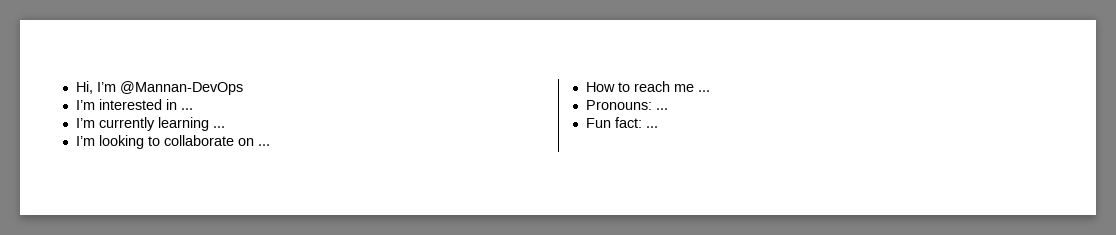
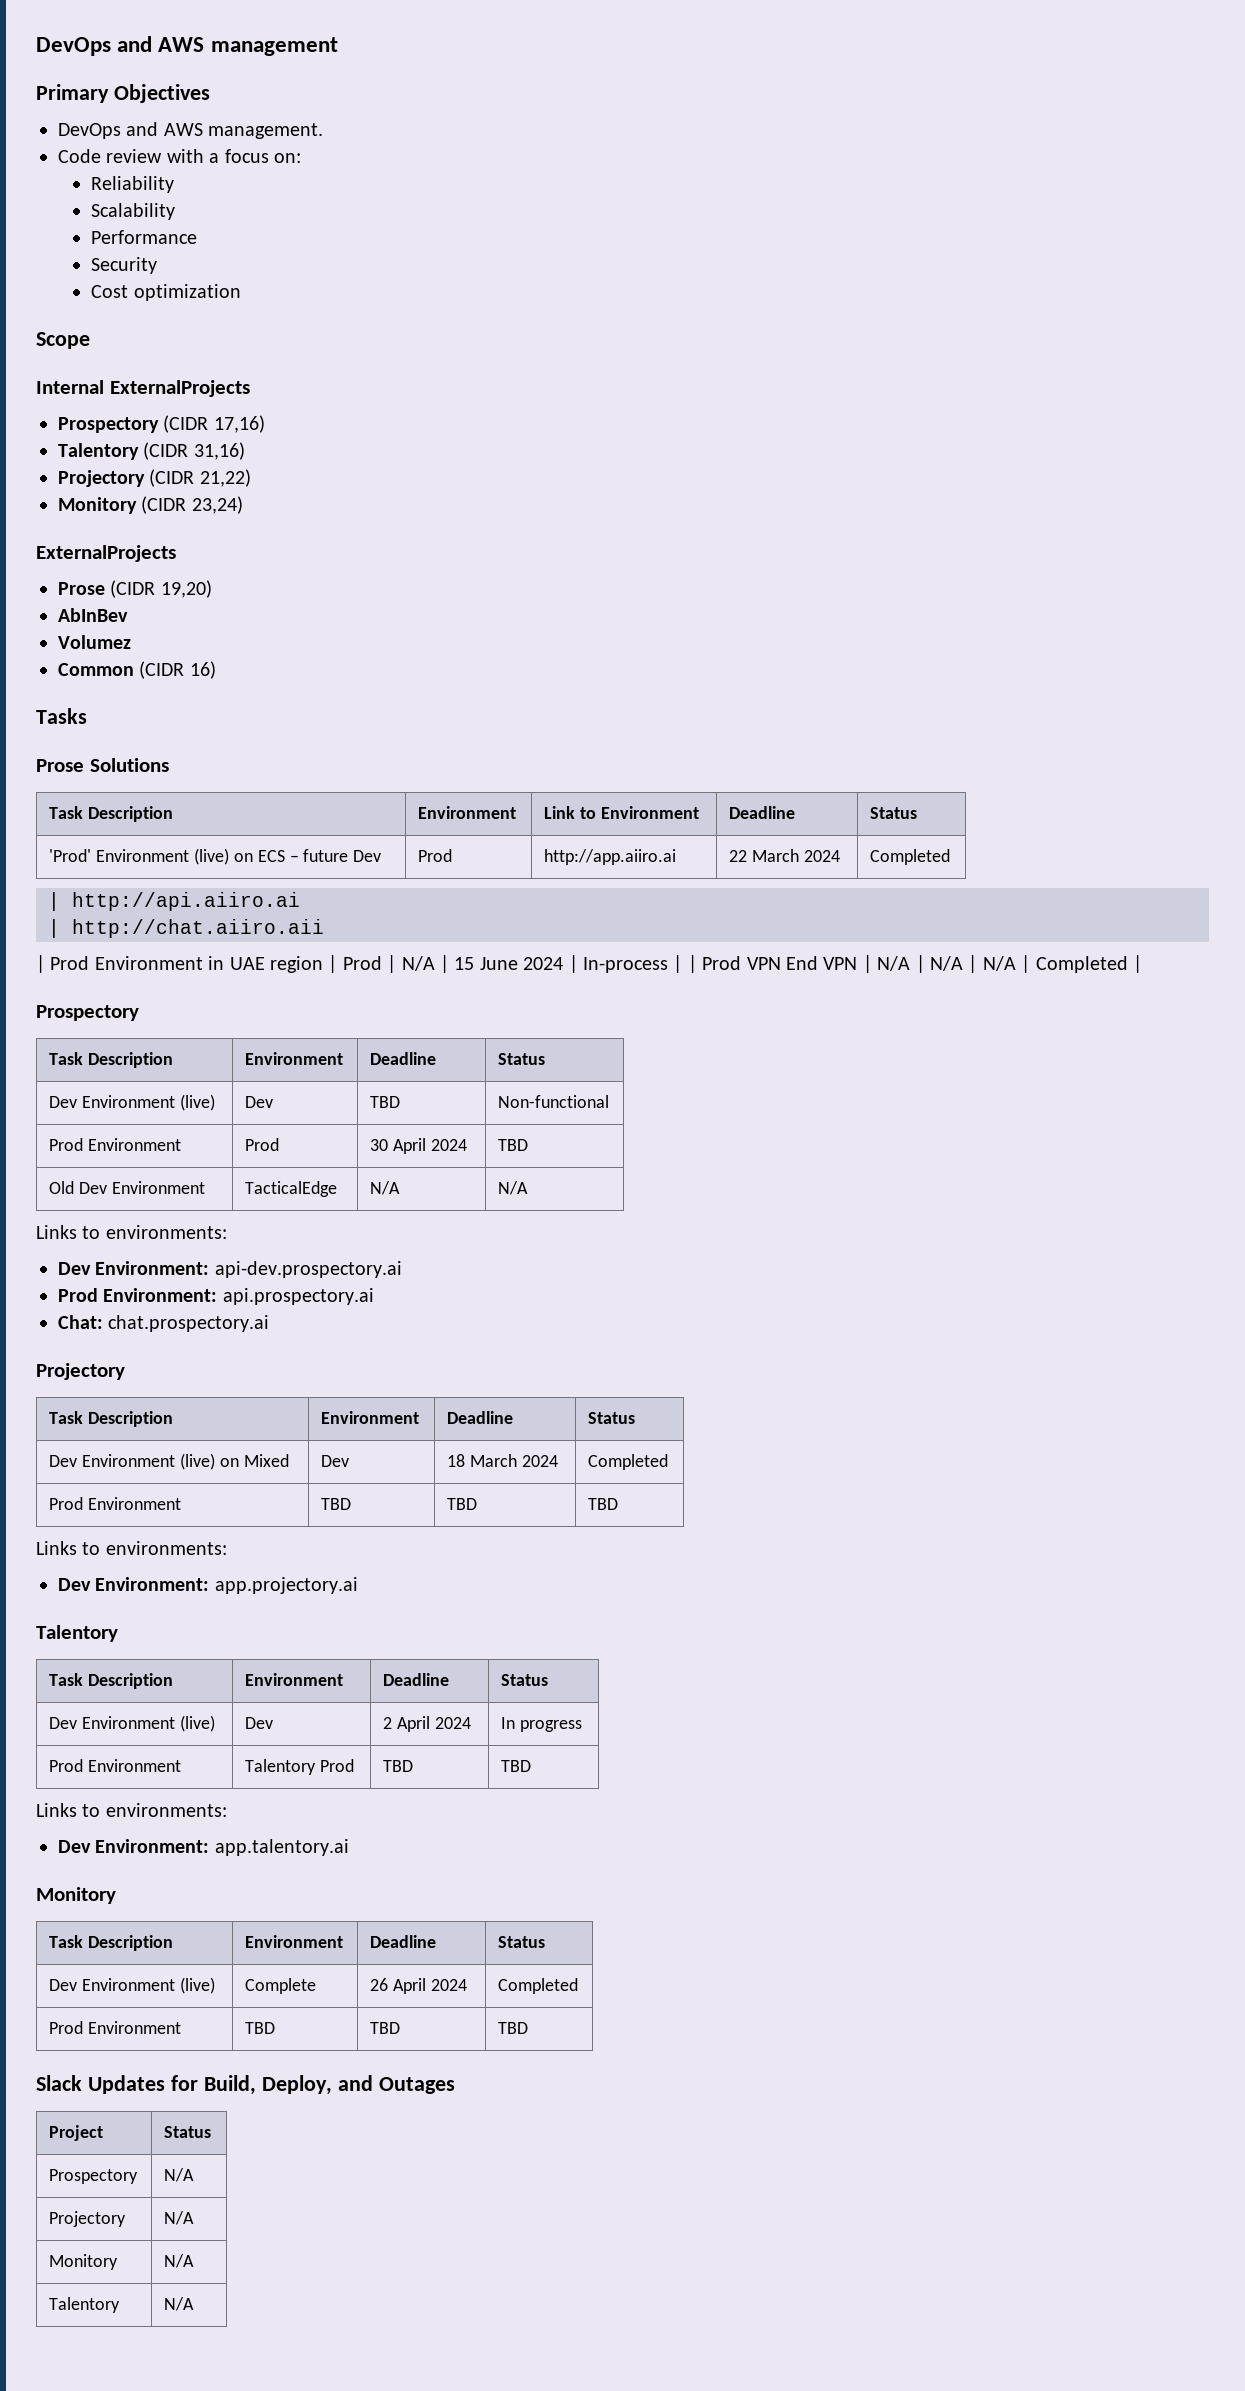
- Hi, I’m @Mannan-DevOps
- I’m interested in ...
- I’m currently learning ...
- I’m looking to collaborate on ...
- How to reach me ...
- Pronouns: ...
- Fun fact: ...
+ DevOps and AWS management
+ Primary Objectives
+ DevOps and AWS management.
+ Code review with a focus on:
+ Reliability
+ Scalability
+ Performance
+ Security
+ Cost optimization
+ Scope
+ Internal ExternalProjects
+ Prospectory (CIDR 17,16)
+ Talentory (CIDR 31,16)
+ Projectory (CIDR 21,22)
+ Monitory (CIDR 23,24)
+ ExternalProjects
+ Prose (CIDR 19,20)
+ AbInBev
+ Volumez
+ Common (CIDR 16)
+ Tasks
+ Prose Solutions
+ Task Description | Environment | Link to Environment | Deadline | Status
+ 'Prod' Environment (live) on ECS – future Dev | Prod | http://app.aiiro.ai | 22 March 2024 | Completed
+ | http://api.aiiro.ai
+ | http://chat.aiiro.aii
+ | Prod Environment in UAE region | Prod | N/A | 15 June 2024 | In-process | | Prod VPN End VPN | N/A | N/A | N/A | Completed |
+ Prospectory
+ Task Description | Environment | Deadline | Status
+ Dev Environment (live) | Dev | TBD | Non-functional
+ Prod Environment | Prod | 30 April 2024 | TBD
+ Old Dev Environment | TacticalEdge | N/A | N/A
+ Links to environments:
+ Dev Environment: api-dev.prospectory.ai
+ Prod Environment: api.prospectory.ai
+ Chat: chat.prospectory.ai
+ Projectory
+ Task Description | Environment | Deadline | Status
+ Dev Environment (live) on Mixed | Dev | 18 March 2024 | Completed
+ Prod Environment | TBD | TBD | TBD
+ Links to environments:
+ Dev Environment: app.projectory.ai
+ Talentory
+ Task Description | Environment | Deadline | Status
+ Dev Environment (live) | Dev | 2 April 2024 | In progress
+ Prod Environment | Talentory Prod | TBD | TBD
+ Links to environments:
+ Dev Environment: app.talentory.ai
+ Monitory
+ Task Description | Environment | Deadline | Status
+ Dev Environment (live) | Complete | 26 April 2024 | Completed
+ Prod Environment | TBD | TBD | TBD
+ Slack Updates for Build, Deploy, and Outages
+ Project | Status
+ Prospectory | N/A
+ Projectory | N/A
+ Monitory | N/A
+ Talentory | N/A

